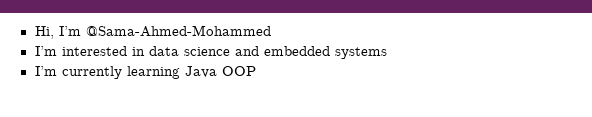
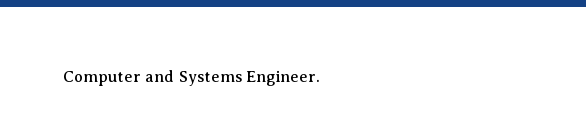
- Hi, I’m @Sama-Ahmed-Mohammed
- I’m interested in data science and embedded systems
- I’m currently learning Java OOP
+ Computer and Systems Engineer.

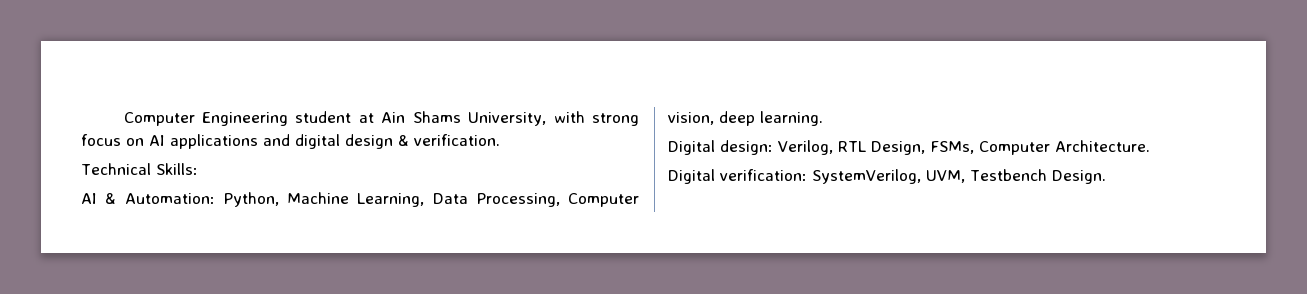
- Computer and Systems Engineer.
+ Computer Engineering student at Ain Shams University, with strong focus on AI applications and digital design & verification.
+ Technical Skills:
+ AI & Automation: Python, Machine Learning, Data Processing, Computer vision, deep learning.
+ Digital design: Verilog, RTL Design, FSMs, Computer Architecture.
+ Digital verification: SystemVerilog, UVM, Testbench Design.

